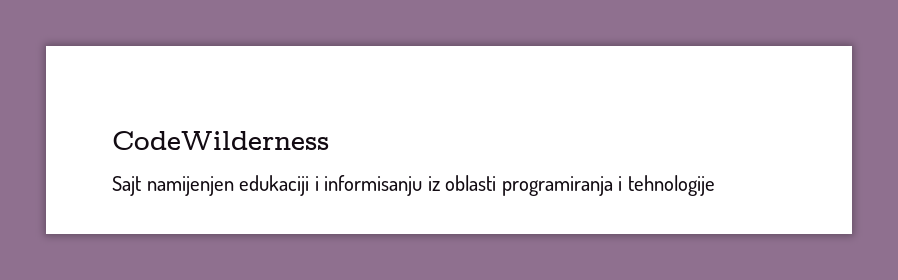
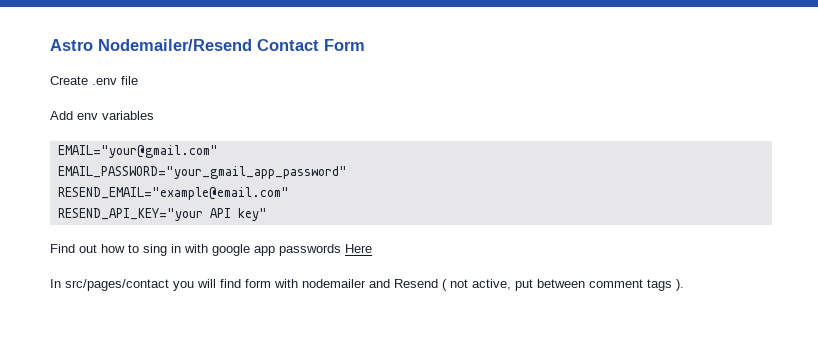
- CodeWilderness
- Sajt namijenjen edukaciji i informisanju iz oblasti programiranja i tehnologije
+ Astro Nodemailer/Resend Contact Form
+ Create .env file
+ Add env variables
+ EMAIL="your@gmail.com"
+ EMAIL_PASSWORD="your_gmail_app_password"
+ RESEND_EMAIL="example@email.com"
+ RESEND_API_KEY="your API key"
+ Find out how to sing in with google app passwords Here
+ In src/pages/contact you will find form with nodemailer and Resend ( not active, put between comment tags ).

